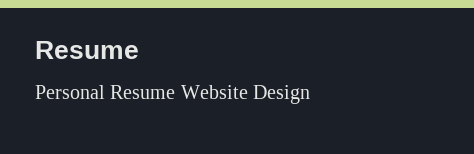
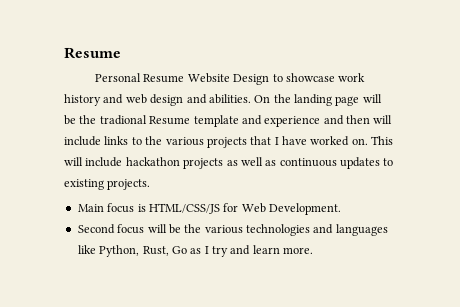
- Personal Resume Website Design
+ Personal Resume Website Design to showcase work history and web design and abilities. On the landing page will be the tradional Resume template and experience and then will include links to the various projects that I have worked on. This will include hackathon projects as well as continuous updates to existing projects.
+ Main focus is HTML/CSS/JS for Web Development.
+ Second focus will be the various technologies and languages like Python, Rust, Go as I try and learn more.

